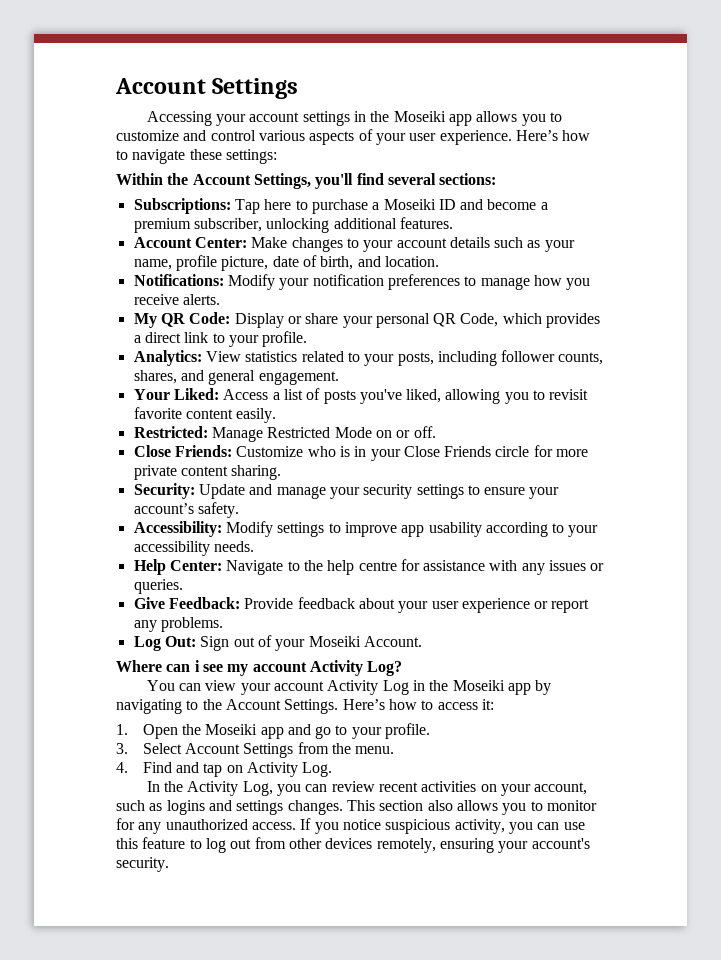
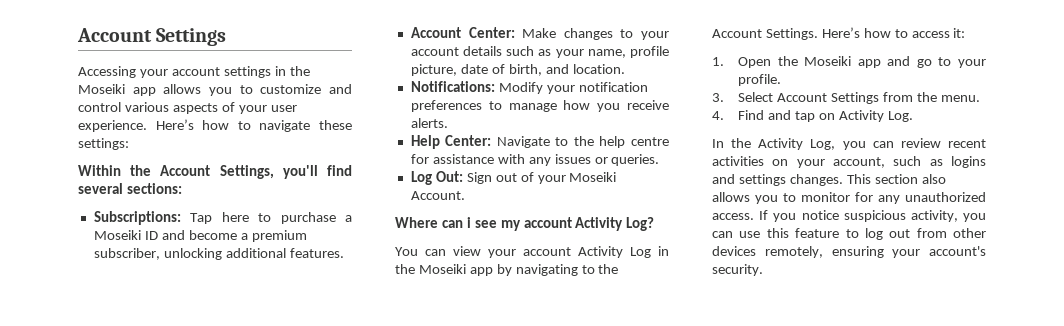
- My QR Code: Display or share your personal QR Code, which provides a direct link to your profile.
- Analytics: View statistics related to your posts, including follower counts, shares, and general engagement.
- Your Liked: Access a list of posts you've liked, allowing you to revisit favorite content easily.
- Restricted: Manage Restricted Mode on or off.
- Close Friends: Customize who is in your Close Friends circle for more private content sharing.
- Security: Update and manage your security settings to ensure your account’s safety.
- Accessibility: Modify settings to improve app usability according to your accessibility needs.
- Give Feedback: Provide feedback about your user experience or report any problems.

